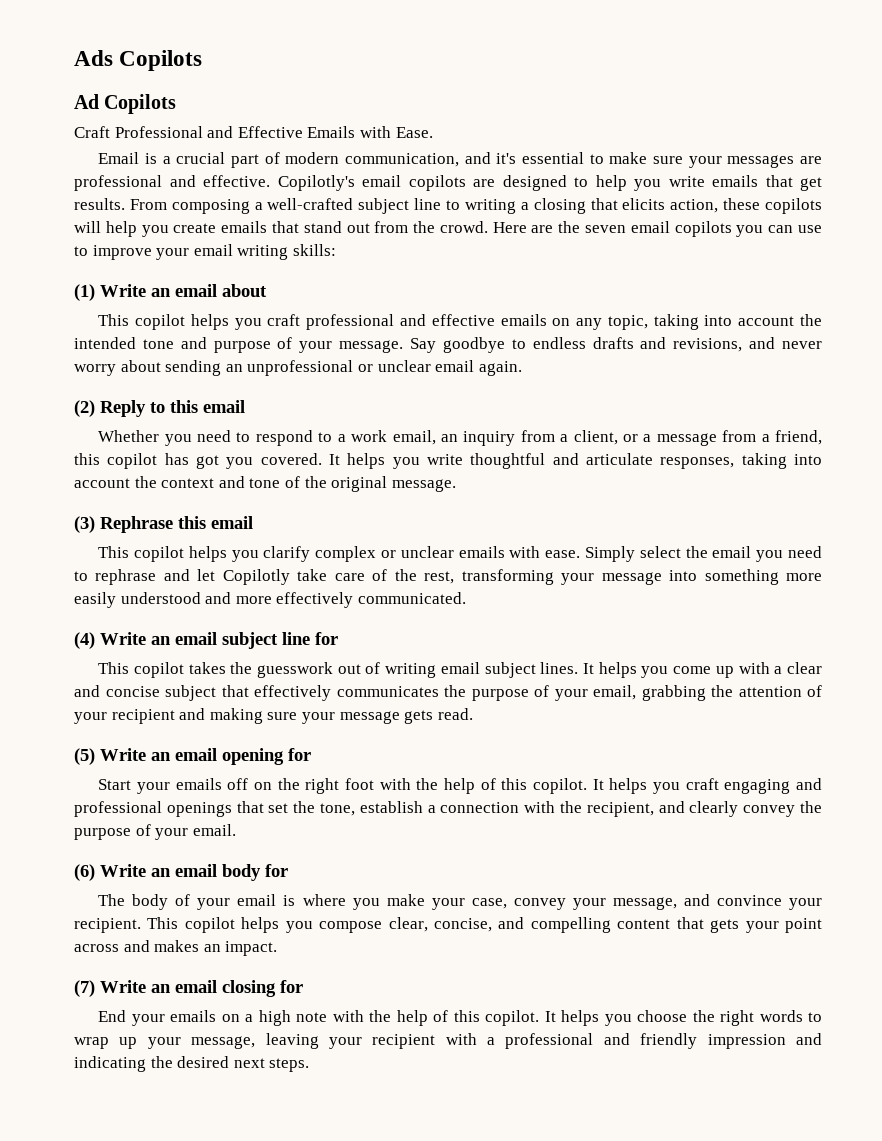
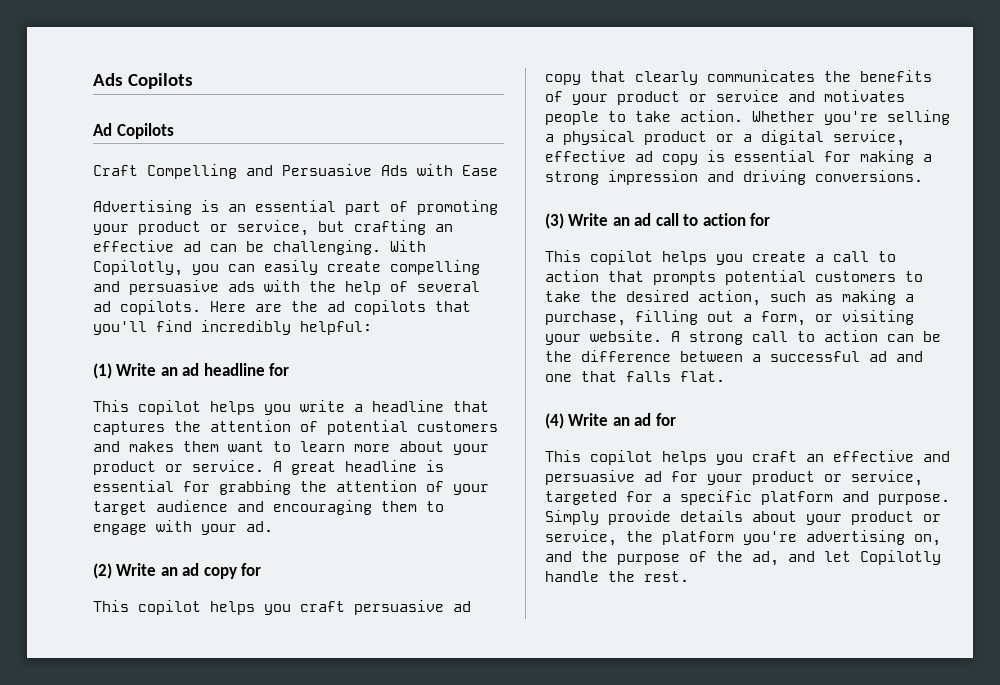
- Craft Professional and Effective Emails with Ease.
- Email is a crucial part of modern communication, and it's essential to make sure your messages are professional and effective. Copilotly's email copilots are designed to help you write emails that get results. From composing a well-crafted subject line to writing a closing that elicits action, these copilots will help you create emails that stand out from the crowd. Here are the seven email copilots you can use to improve your email writing skills:
- (1) Write an email about
- This copilot helps you craft professional and effective emails on any topic, taking into account the intended tone and purpose of your message. Say goodbye to endless drafts and revisions, and never worry about sending an unprofessional or unclear email again.
- (2) Reply to this email
- Whether you need to respond to a work email, an inquiry from a client, or a message from a friend, this copilot has got you covered. It helps you write thoughtful and articulate responses, taking into account the context and tone of the original message.
- (3) Rephrase this email
- This copilot helps you clarify complex or unclear emails with ease. Simply select the email you need to rephrase and let Copilotly take care of the rest, transforming your message into something more easily understood and more effectively communicated.
+ Craft Compelling and Persuasive Ads with Ease
+ Advertising is an essential part of promoting your product or service, but crafting an effective ad can be challenging. With Copilotly, you can easily create compelling and persuasive ads with the help of several ad copilots. Here are the ad copilots that you'll find incredibly helpful:
+ (1) Write an ad headline for
+ This copilot helps you write a headline that captures the attention of potential customers and makes them want to learn more about your product or service. A great headline is essential for grabbing the attention of your target audience and encouraging them to engage with your ad.
+ (2) Write an ad copy for
+ This copilot helps you craft persuasive ad copy that clearly communicates the benefits of your product or service and motivates people to take action. Whether you're selling a physical product or a digital service, effective ad copy is essential for making a strong impression and driving conversions.
+ (3) Write an ad call to action for
+ This copilot helps you create a call to action that prompts potential customers to take the desired action, such as making a purchase, filling out a form, or visiting your website. A strong call to action can be the difference between a successful ad and one that falls flat.
- (4) Write an email subject line for
- This copilot takes the guesswork out of writing email subject lines. It helps you come up with a clear and concise subject that effectively communicates the purpose of your email, grabbing the attention of your recipient and making sure your message gets read.
- (5) Write an email opening for
- Start your emails off on the right foot with the help of this copilot. It helps you craft engaging and professional openings that set the tone, establish a connection with the recipient, and clearly convey the purpose of your email.
- (6) Write an email body for
- The body of your email is where you make your case, convey your message, and convince your recipient. This copilot helps you compose clear, concise, and compelling content that gets your point across and makes an impact.
- (7) Write an email closing for
- End your emails on a high note with the help of this copilot. It helps you choose the right words to wrap up your message, leaving your recipient with a professional and friendly impression and indicating the desired next steps.
+ (4) Write an ad for
+ This copilot helps you craft an effective and persuasive ad for your product or service, targeted for a specific platform and purpose. Simply provide details about your product or service, the platform you're advertising on, and the purpose of the ad, and let Copilotly handle the rest.

